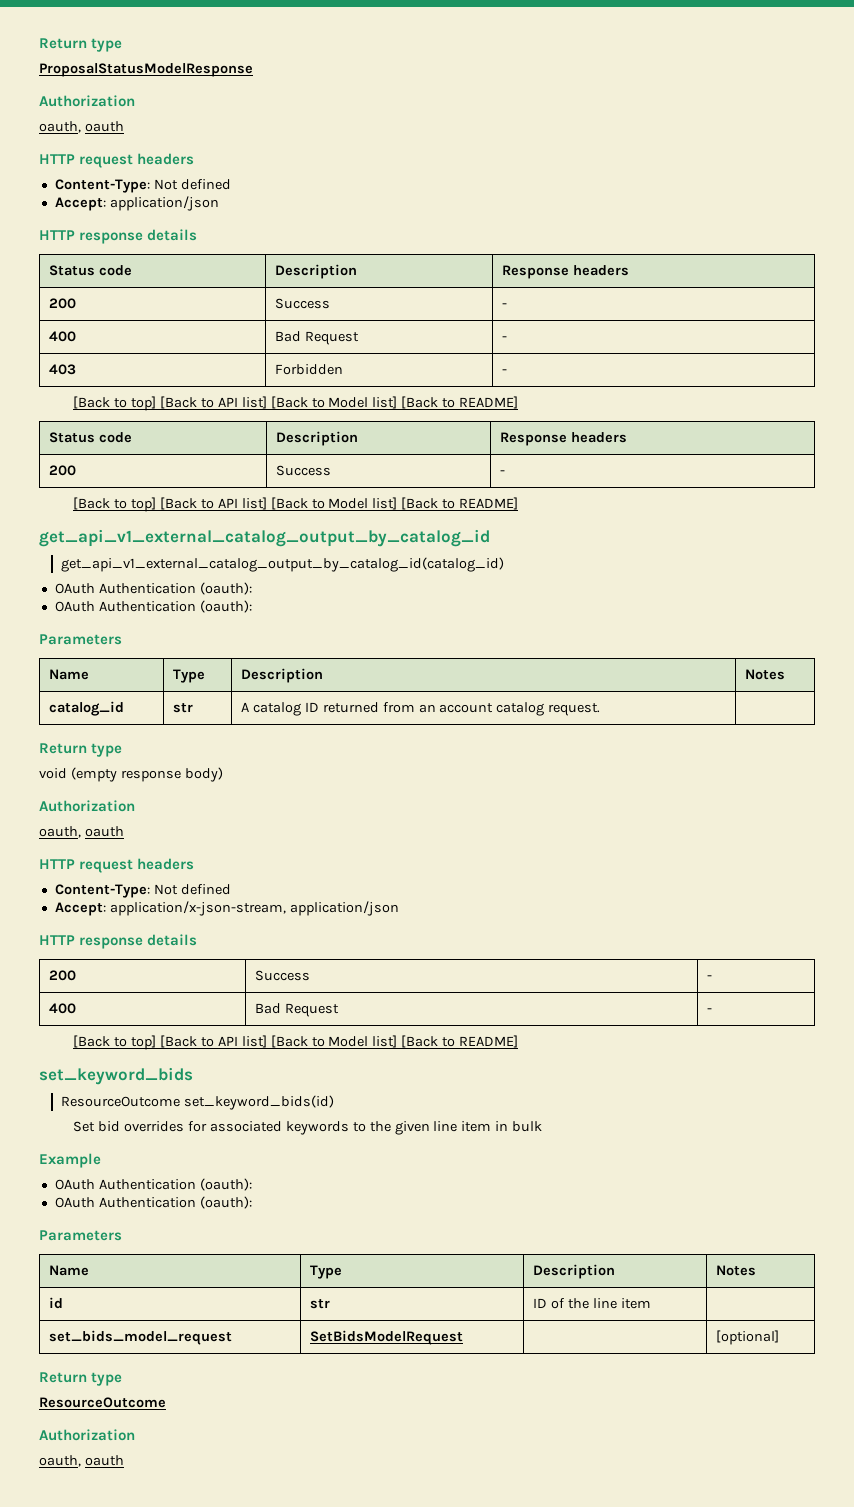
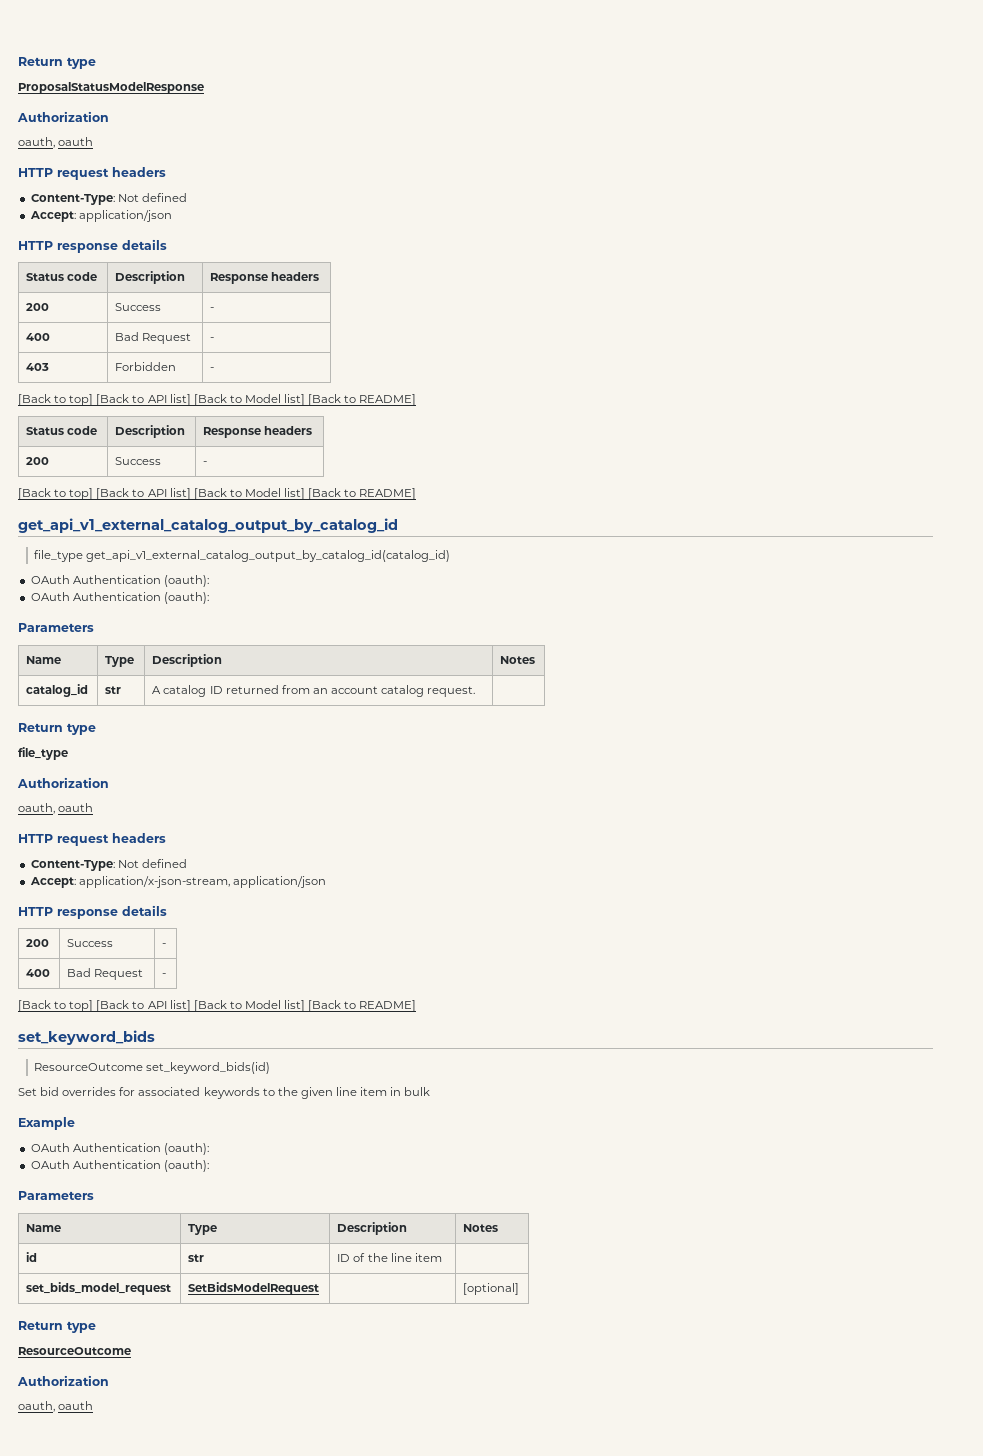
- get_api_v1_external_catalog_output_by_catalog_id(catalog_id)
+ file_type get_api_v1_external_catalog_output_by_catalog_id(catalog_id)
  catalog_id | str | A catalog ID returned from an account catalog request. |
  Return type
- void (empty response body)
+ file_type

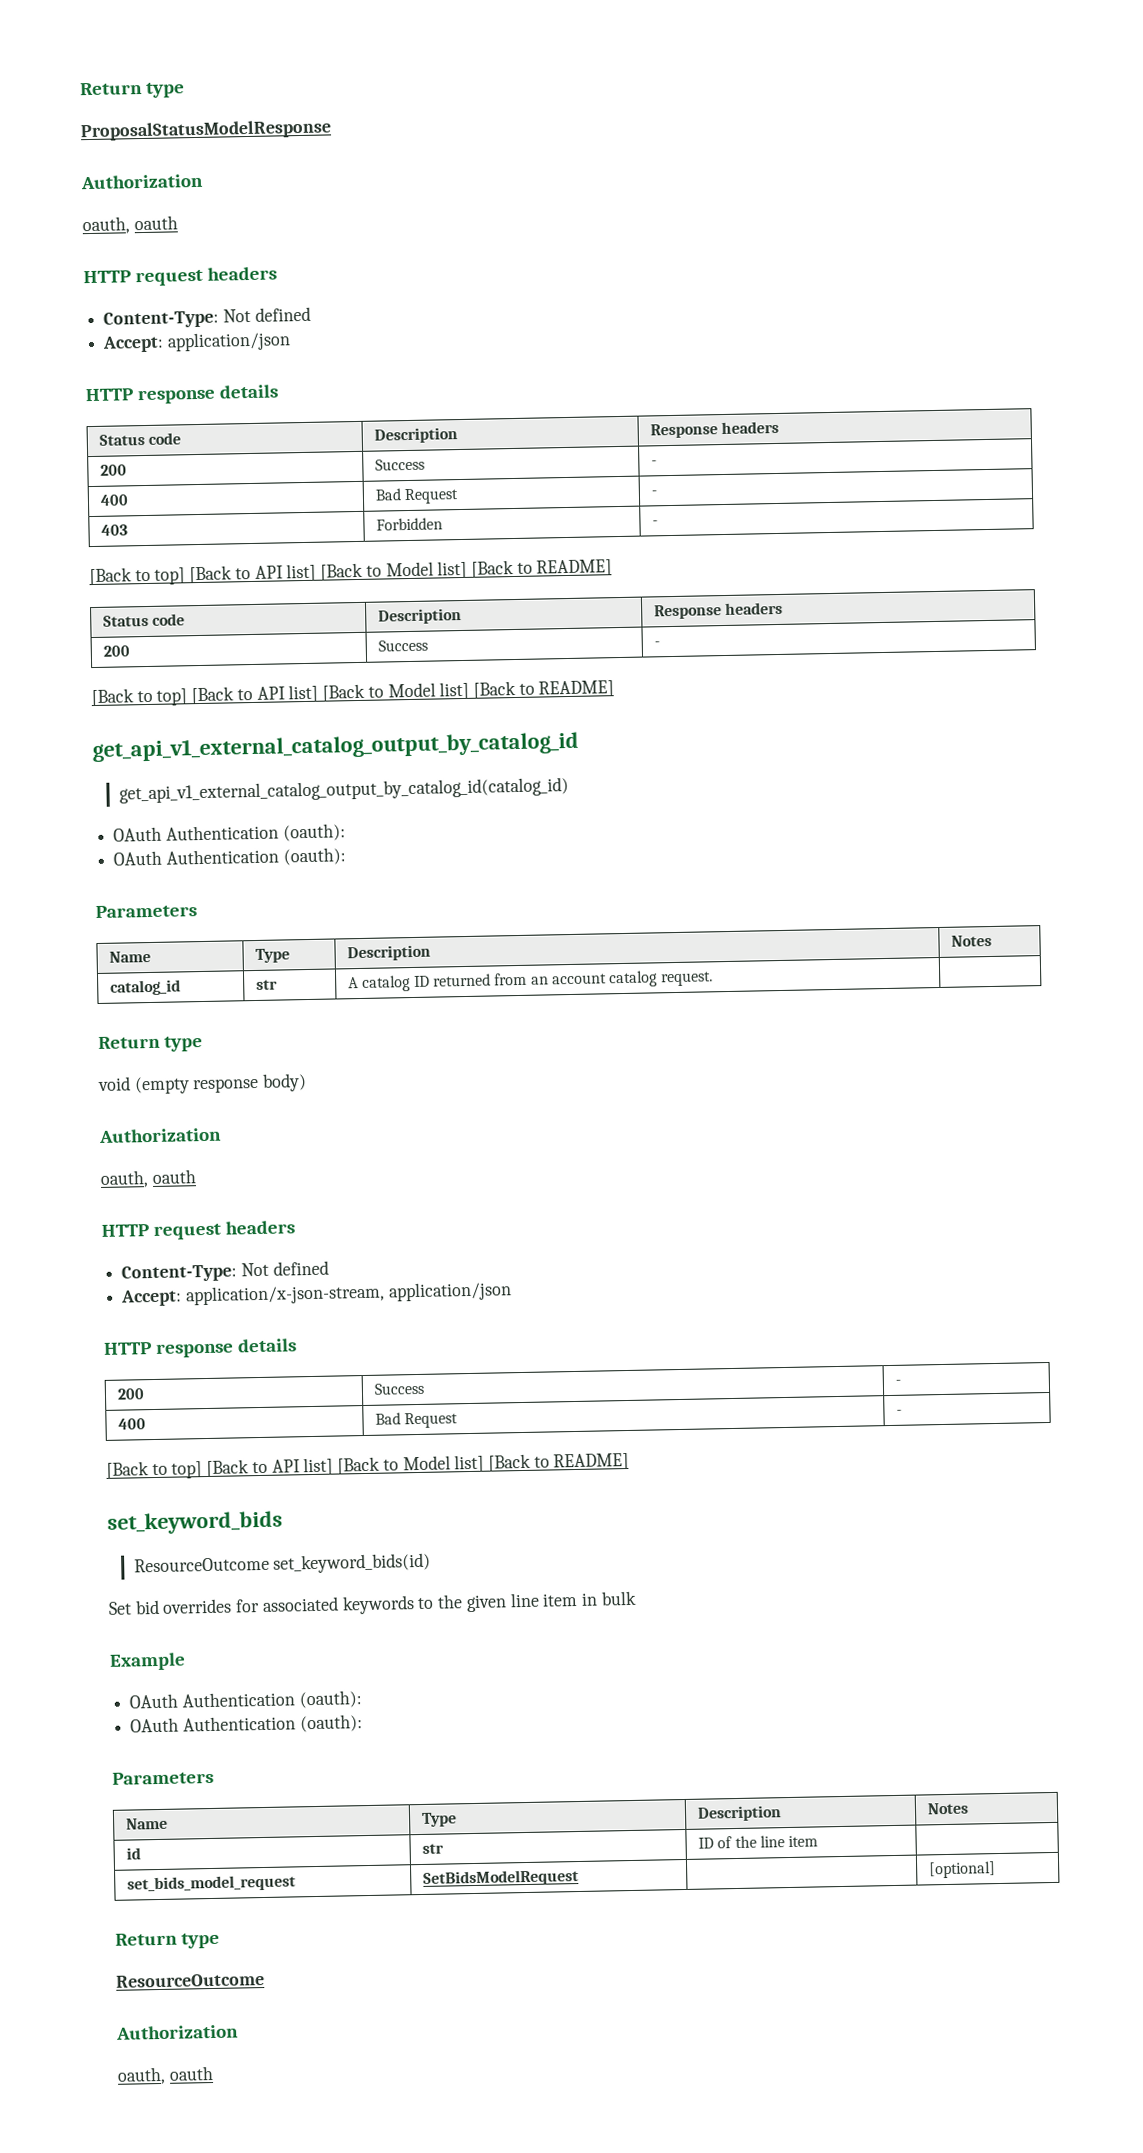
- file_type get_api_v1_external_catalog_output_by_catalog_id(catalog_id)
+ get_api_v1_external_catalog_output_by_catalog_id(catalog_id)
  catalog_id | str | A catalog ID returned from an account catalog request. |
  Return type
- file_type
+ void (empty response body)

